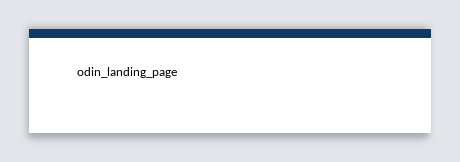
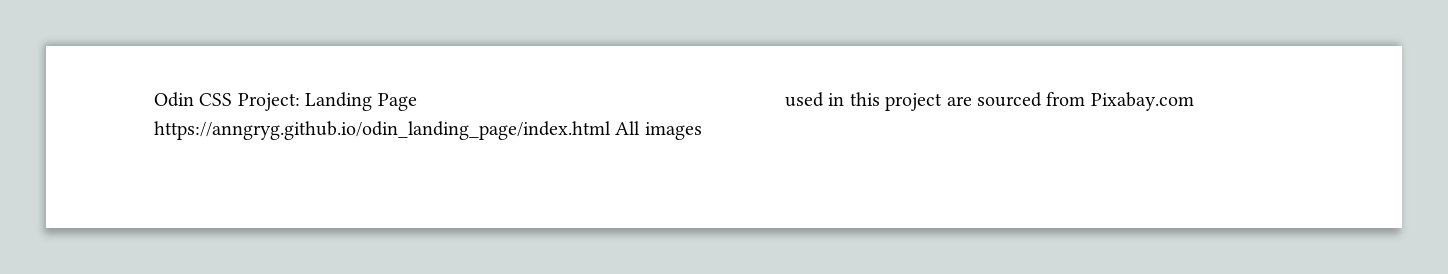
- odin_landing_page
+ Odin CSS Project: Landing Page https://anngryg.github.io/odin_landing_page/index.html All images used in this project are sourced from Pixabay.com

